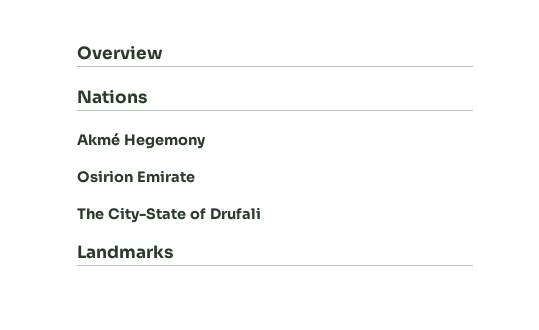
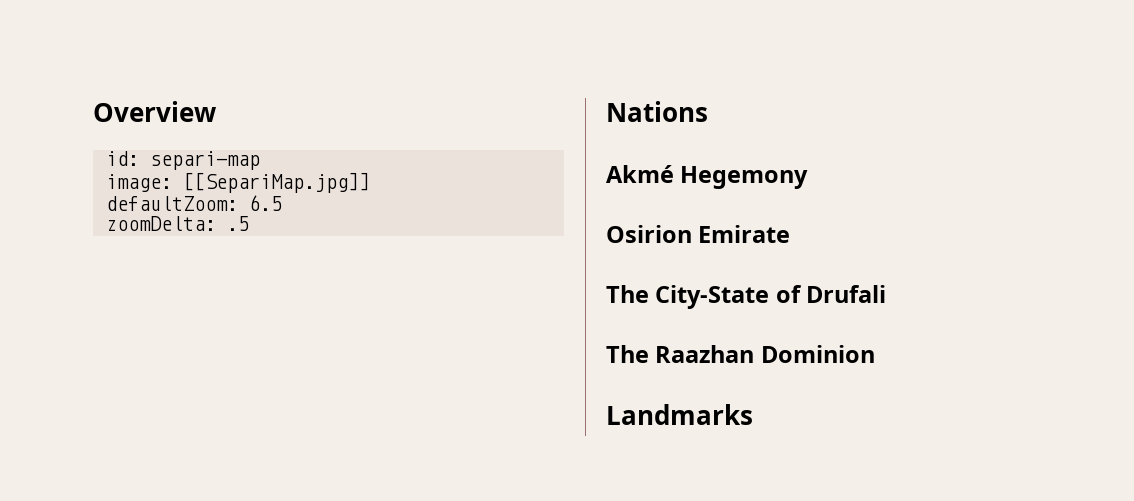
+ id: separi-map
+ image: [[SepariMap.jpg]]
+ defaultZoom: 6.5
+ zoomDelta: .5
+ The Raazhan Dominion

